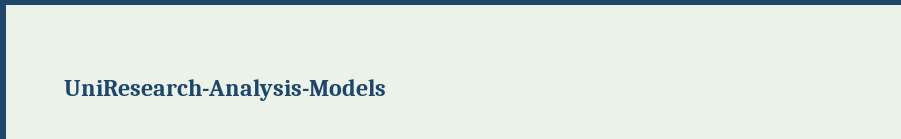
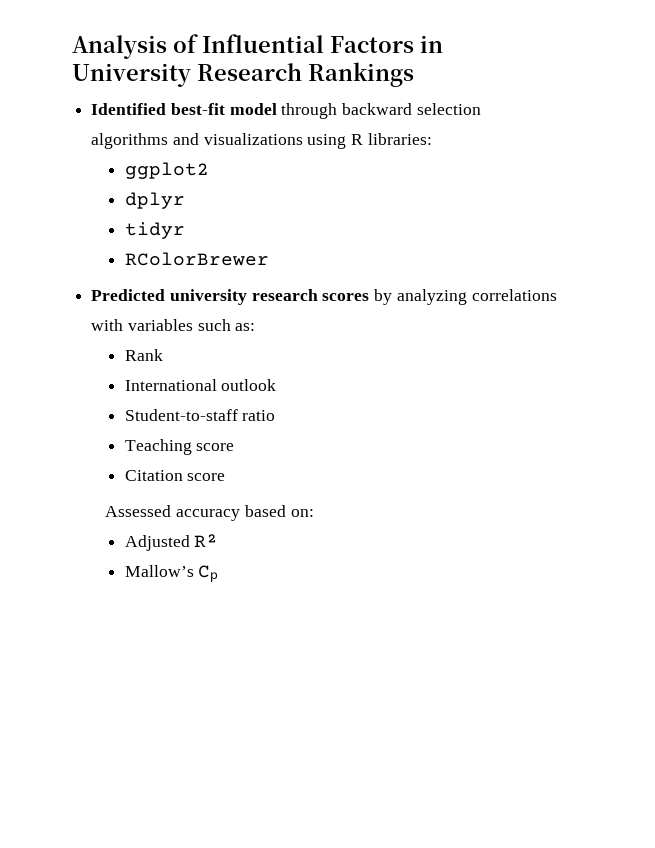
- UniResearch-Analysis-Models
+ Analysis of Influential Factors in University Research Rankings
+ Identified best-fit model through backward selection algorithms and visualizations using R libraries:
+ ggplot2
+ dplyr
+ tidyr
+ RColorBrewer
+ Predicted university research scores by analyzing correlations with variables such as:
+ Rank
+ International outlook
+ Student-to-staff ratio
+ Teaching score
+ Citation score
+ Assessed accuracy based on:
+ Adjusted R²
+ Mallow’s Cₚ

